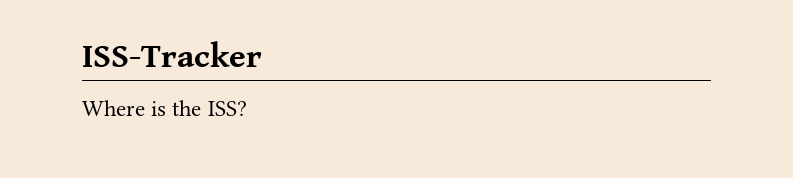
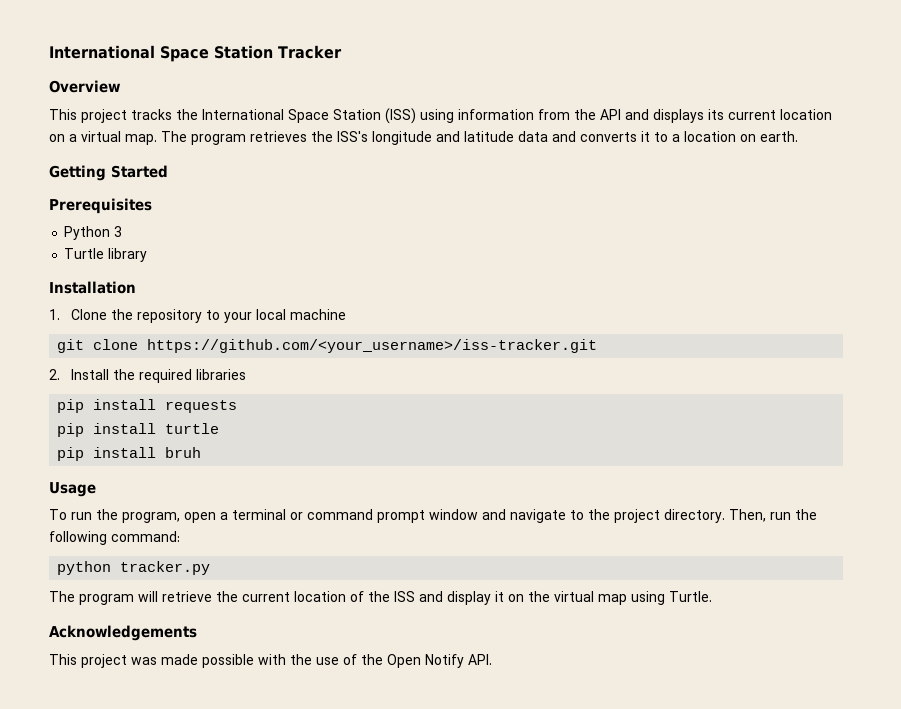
- ISS-Tracker
- Where is the ISS?
+ International Space Station Tracker
+ Overview
+ This project tracks the International Space Station (ISS) using information from the API and displays its current location on a virtual map. The program retrieves the ISS's longitude and latitude data and converts it to a location on earth.
+ Getting Started
+ Prerequisites
+ Python 3
+ Turtle library
+ Installation
+ 1. Clone the repository to your local machine
+ git clone https://github.com/<your_username>/iss-tracker.git
+ 2. Install the required libraries
+ pip install requests
+ pip install turtle
+ pip install bruh
+ Usage
+ To run the program, open a terminal or command prompt window and navigate to the project directory. Then, run the following command:
+ python tracker.py
+ The program will retrieve the current location of the ISS and display it on the virtual map using Turtle.
+ Acknowledgements
+ This project was made possible with the use of the Open Notify API.

